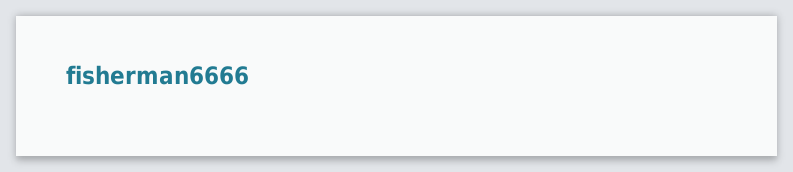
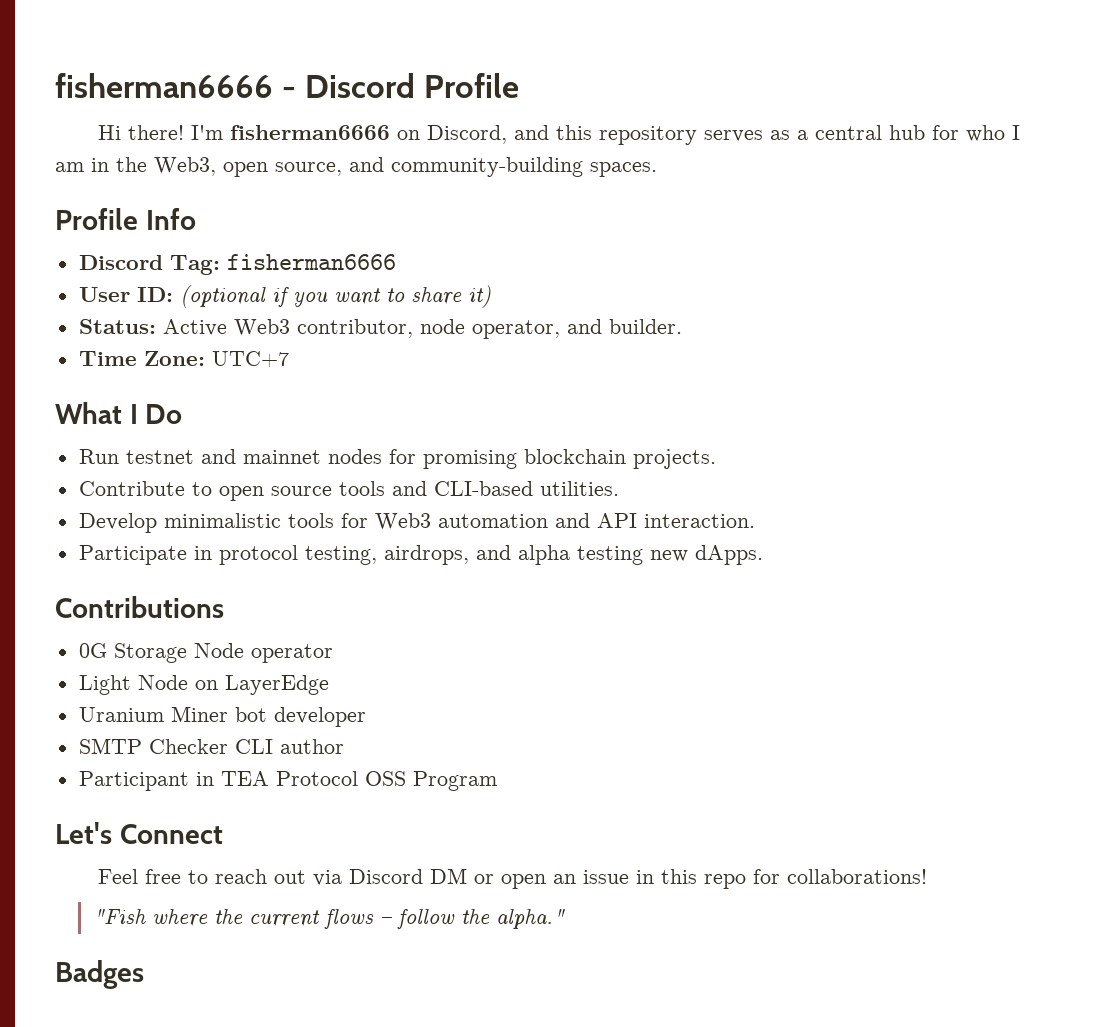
- fisherman6666
+ fisherman6666 - Discord Profile
+ Hi there! I'm fisherman6666 on Discord, and this repository serves as a central hub for who I am in the Web3, open source, and community-building spaces.
+ Profile Info
+ Discord Tag: fisherman6666
+ User ID: (optional if you want to share it)
+ Status: Active Web3 contributor, node operator, and builder.
+ Time Zone: UTC+7
+ What I Do
+ Run testnet and mainnet nodes for promising blockchain projects.
+ Contribute to open source tools and CLI-based utilities.
+ Develop minimalistic tools for Web3 automation and API interaction.
+ Participate in protocol testing, airdrops, and alpha testing new dApps.
+ Contributions
+ 0G Storage Node operator
+ Light Node on LayerEdge
+ Uranium Miner bot developer
+ SMTP Checker CLI author
+ Participant in TEA Protocol OSS Program
+ Let's Connect
+ Feel free to reach out via Discord DM or open an issue in this repo for collaborations!
+ "Fish where the current flows – follow the alpha."
+ Badges

